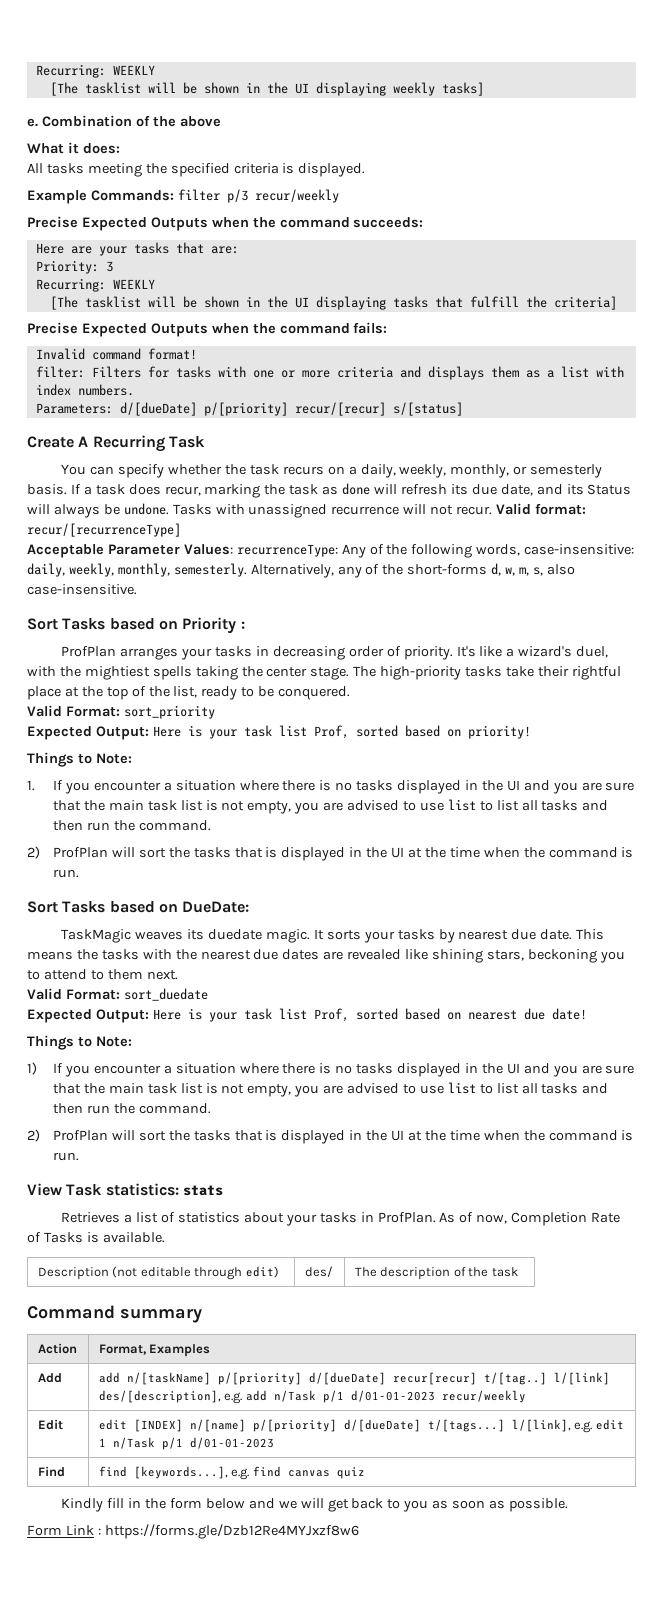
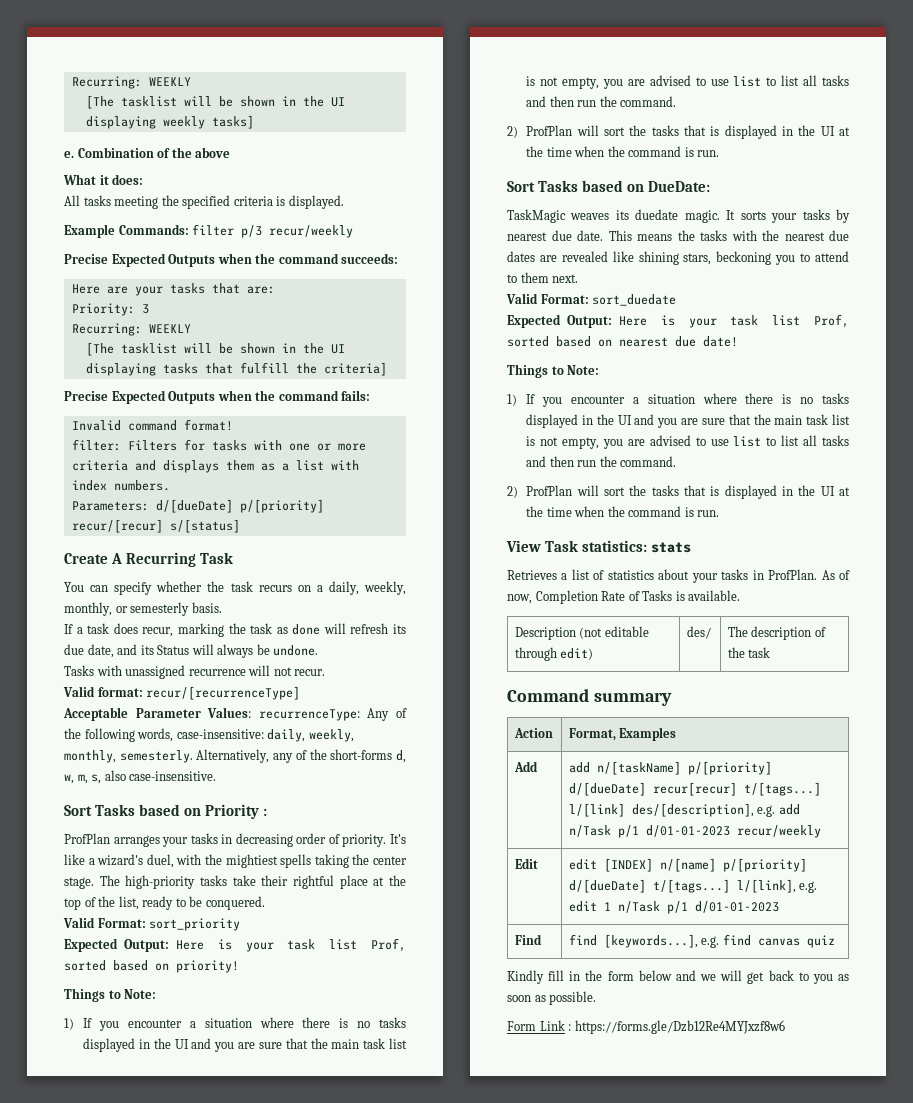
- You can specify whether the task recurs on a daily, weekly, monthly, or semesterly basis. If a task does recur, marking the task as done will refresh its due date, and its Status will always be undone. Tasks with unassigned recurrence will not recur. Valid format: recur/[recurrenceType]
+ You can specify whether the task recurs on a daily, weekly, monthly, or semesterly basis.
+ If a task does recur, marking the task as done will refresh its due date, and its Status will always be undone.
+ Tasks with unassigned recurrence will not recur.
+ Valid format: recur/[recurrenceType]
  Expected Output: Here is your task list Prof, sorted based on priority!
  Things to Note:
- 1. If you encounter a situation where there is no tasks displayed in the UI and you are sure that the main task list is not empty, you are advised to use list to list all tasks and then run the command.
+ 1) If you encounter a situation where there is no tasks displayed in the UI and you are sure that the main task list is not empty, you are advised to use list to list all tasks and then run the command.
- Add | add n/[taskName] p/[priority] d/[dueDate] recur[recur] t/[tag..] l/[link] des/[description], e.g. add n/Task p/1 d/01-01-2023 recur/weekly
+ Add | add n/[taskName] p/[priority] d/[dueDate] recur[recur] t/[tags...] l/[link] des/[description], e.g. add n/Task p/1 d/01-01-2023 recur/weekly

